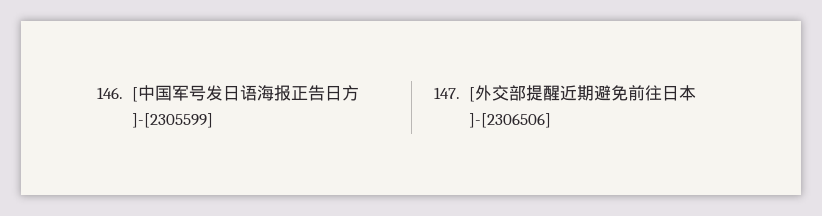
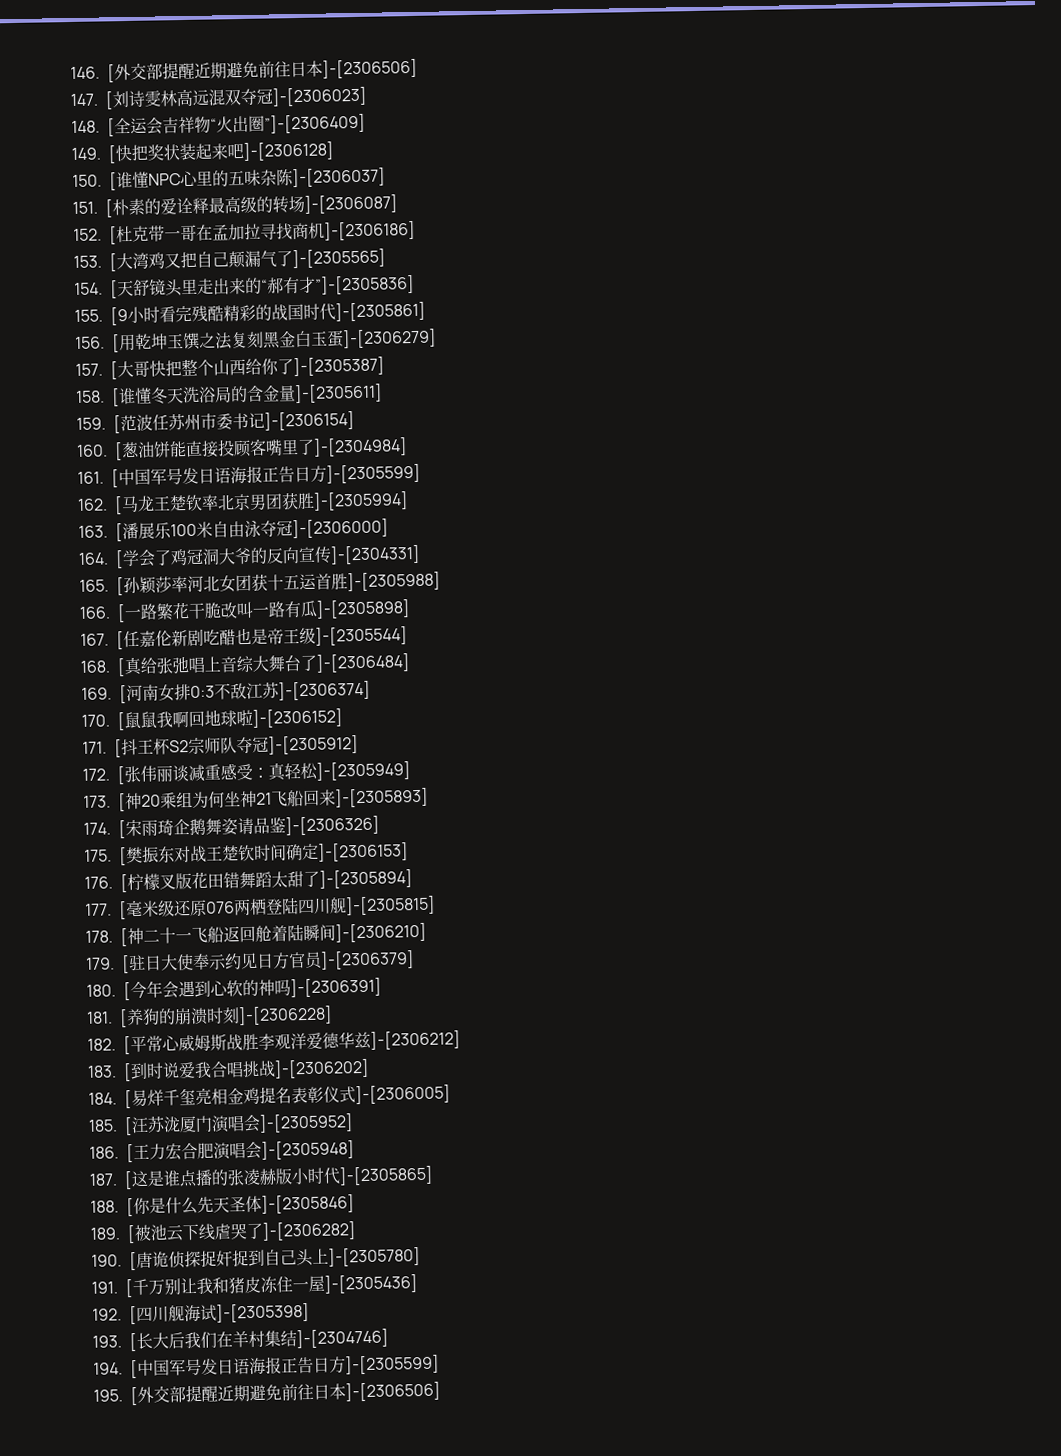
- 146. [中国军号发日语海报正告日方]-[2305599]
- 147. [外交部提醒近期避免前往日本]-[2306506]
+ 146. [外交部提醒近期避免前往日本]-[2306506]
+ 147. [刘诗雯林高远混双夺冠]-[2306023]
+ 148. [全运会吉祥物“火出圈”]-[2306409]
+ 149. [快把奖状装起来吧]-[2306128]
+ 150. [谁懂NPC心里的五味杂陈]-[2306037]
+ 151. [朴素的爱诠释最高级的转场]-[2306087]
+ 152. [杜克带一哥在孟加拉寻找商机]-[2306186]
+ 153. [大湾鸡又把自己颠漏气了]-[2305565]
+ 154. [天舒镜头里走出来的“郝有才”]-[2305836]
+ 155. [9小时看完残酷精彩的战国时代]-[2305861]
+ 156. [用乾坤玉馔之法复刻黑金白玉蛋]-[2306279]
+ 157. [大哥快把整个山西给你了]-[2305387]
+ 158. [谁懂冬天洗浴局的含金量]-[2305611]
+ 159. [范波任苏州市委书记]-[2306154]
+ 160. [葱油饼能直接投顾客嘴里了]-[2304984]
+ 161. [中国军号发日语海报正告日方]-[2305599]
+ 162. [马龙王楚钦率北京男团获胜]-[2305994]
+ 163. [潘展乐100米自由泳夺冠]-[2306000]
+ 164. [学会了鸡冠洞大爷的反向宣传]-[2304331]
+ 165. [孙颖莎率河北女团获十五运首胜]-[2305988]
+ 166. [一路繁花干脆改叫一路有瓜]-[2305898]
+ 167. [任嘉伦新剧吃醋也是帝王级]-[2305544]
+ 168. [真给张弛唱上音综大舞台了]-[2306484]
+ 169. [河南女排0:3不敌江苏]-[2306374]
+ 170. [鼠鼠我啊回地球啦]-[2306152]
+ 171. [抖王杯S2宗师队夺冠]-[2305912]
+ 172. [张伟丽谈减重感受：真轻松]-[2305949]
+ 173. [神20乘组为何坐神21飞船回来]-[2305893]
+ 174. [宋雨琦企鹅舞姿请品鉴]-[2306326]
+ 175. [樊振东对战王楚钦时间确定]-[2306153]
+ 176. [柠檬叉版花田错舞蹈太甜了]-[2305894]
+ 177. [毫米级还原076两栖登陆四川舰]-[2305815]
+ 178. [神二十一飞船返回舱着陆瞬间]-[2306210]
+ 179. [驻日大使奉示约见日方官员]-[2306379]
+ 180. [今年会遇到心软的神吗]-[2306391]
+ 181. [养狗的崩溃时刻]-[2306228]
+ 182. [平常心威姆斯战胜李观洋爱德华兹]-[2306212]
+ 183. [到时说爱我合唱挑战]-[2306202]
+ 184. [易烊千玺亮相金鸡提名表彰仪式]-[2306005]
+ 185. [汪苏泷厦门演唱会]-[2305952]
+ 186. [王力宏合肥演唱会]-[2305948]
+ 187. [这是谁点播的张凌赫版小时代]-[2305865]
+ 188. [你是什么先天圣体]-[2305846]
+ 189. [被池云下线虐哭了]-[2306282]
+ 190. [唐诡侦探捉奸捉到自己头上]-[2305780]
+ 191. [千万别让我和猪皮冻住一屋]-[2305436]
+ 192. [四川舰海试]-[2305398]
+ 193. [长大后我们在羊村集结]-[2304746]
+ 194. [中国军号发日语海报正告日方]-[2305599]
+ 195. [外交部提醒近期避免前往日本]-[2306506]

